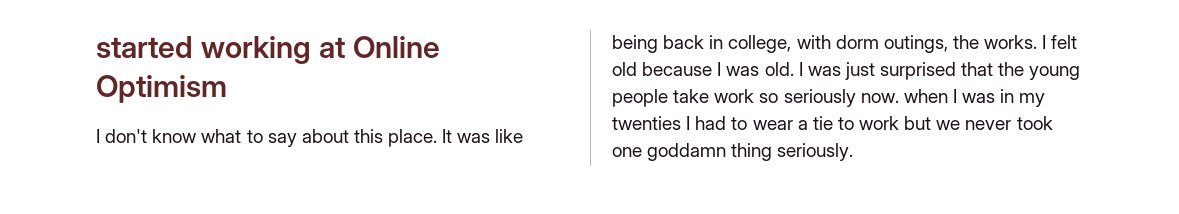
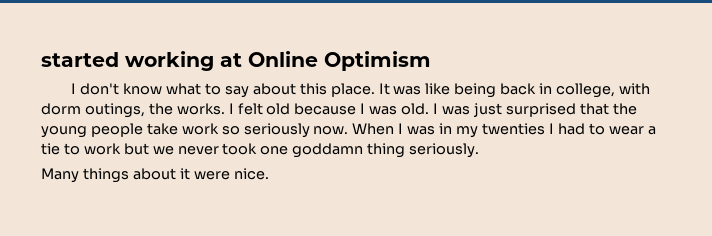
- I was just surprised that the young people take work so seriously now. when I was in my twenties I had to wear a tie to work but we never took one goddamn thing seriously.
+ I was just surprised that the young people take work so seriously now. When I was in my twenties I had to wear a tie to work but we never took one goddamn thing seriously.
+ Many things about it were nice.

